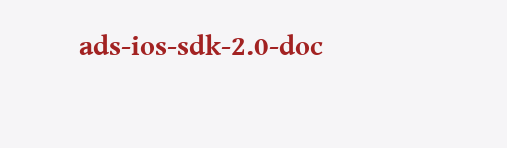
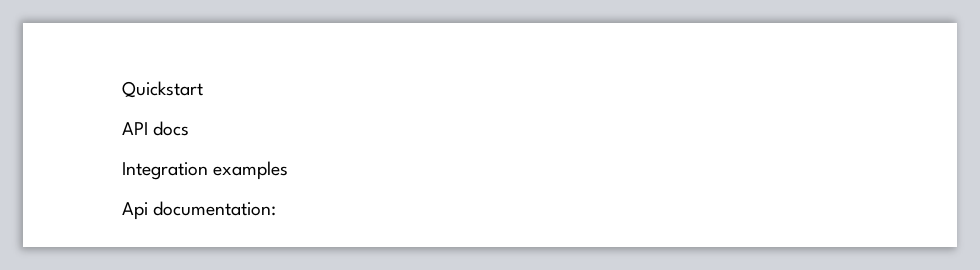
- ads-ios-sdk-2.0-doc
+ Quickstart
+ API docs
+ Integration examples
+ Api documentation:

